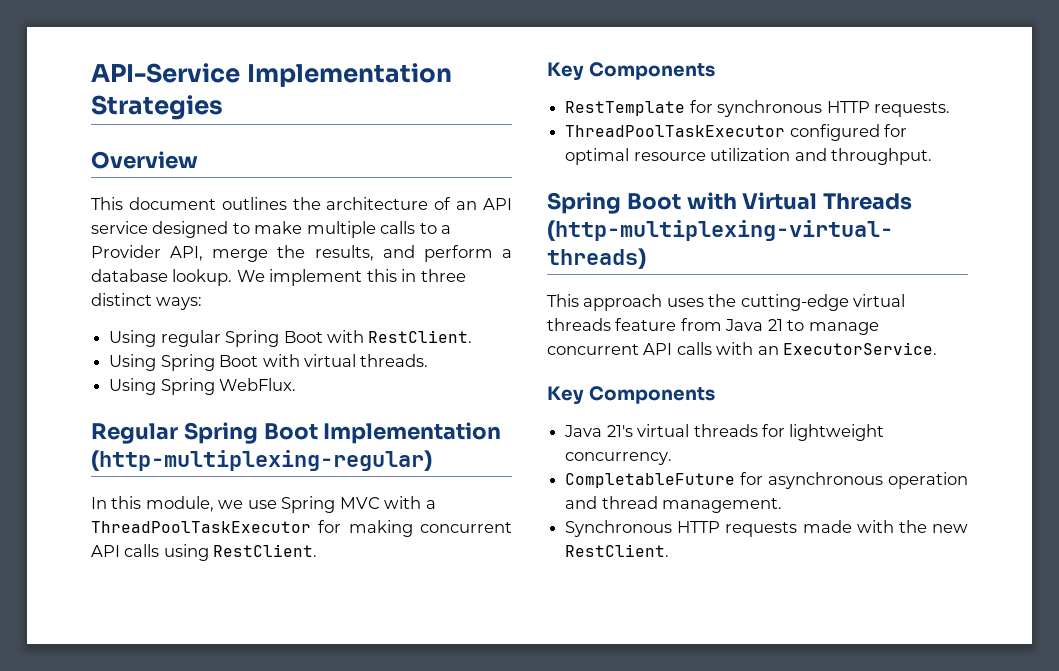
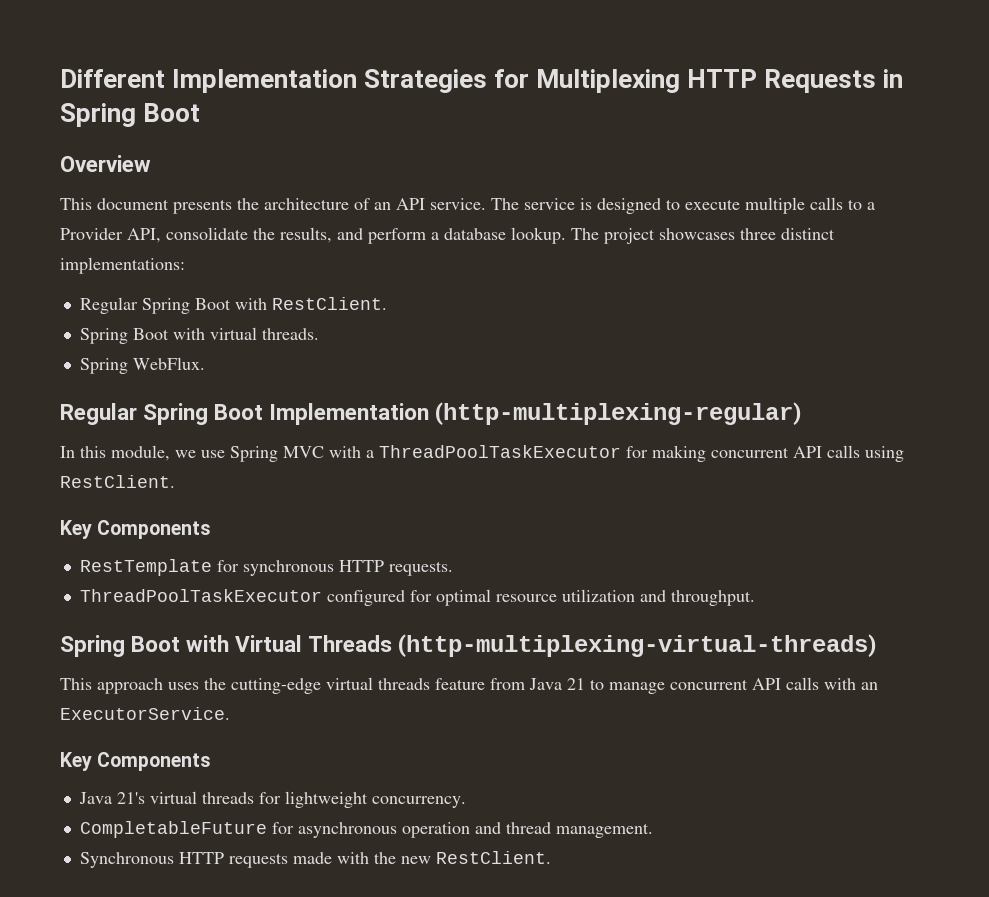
- API-Service Implementation Strategies
+ Different Implementation Strategies for Multiplexing HTTP Requests in Spring Boot
- This document outlines the architecture of an API service designed to make multiple calls to a Provider API, merge the results, and perform a database lookup.
+ This document presents the architecture of an API service. The service is designed to execute multiple calls to a Provider API, consolidate the results, and perform a database lookup.
- We implement this in three distinct ways:
- Using regular Spring Boot with RestClient.
+ The project showcases three distinct implementations:
+ Regular Spring Boot with RestClient.
- Using Spring Boot with virtual threads.
+ Spring Boot with virtual threads.
- Using Spring WebFlux.
+ Spring WebFlux.

